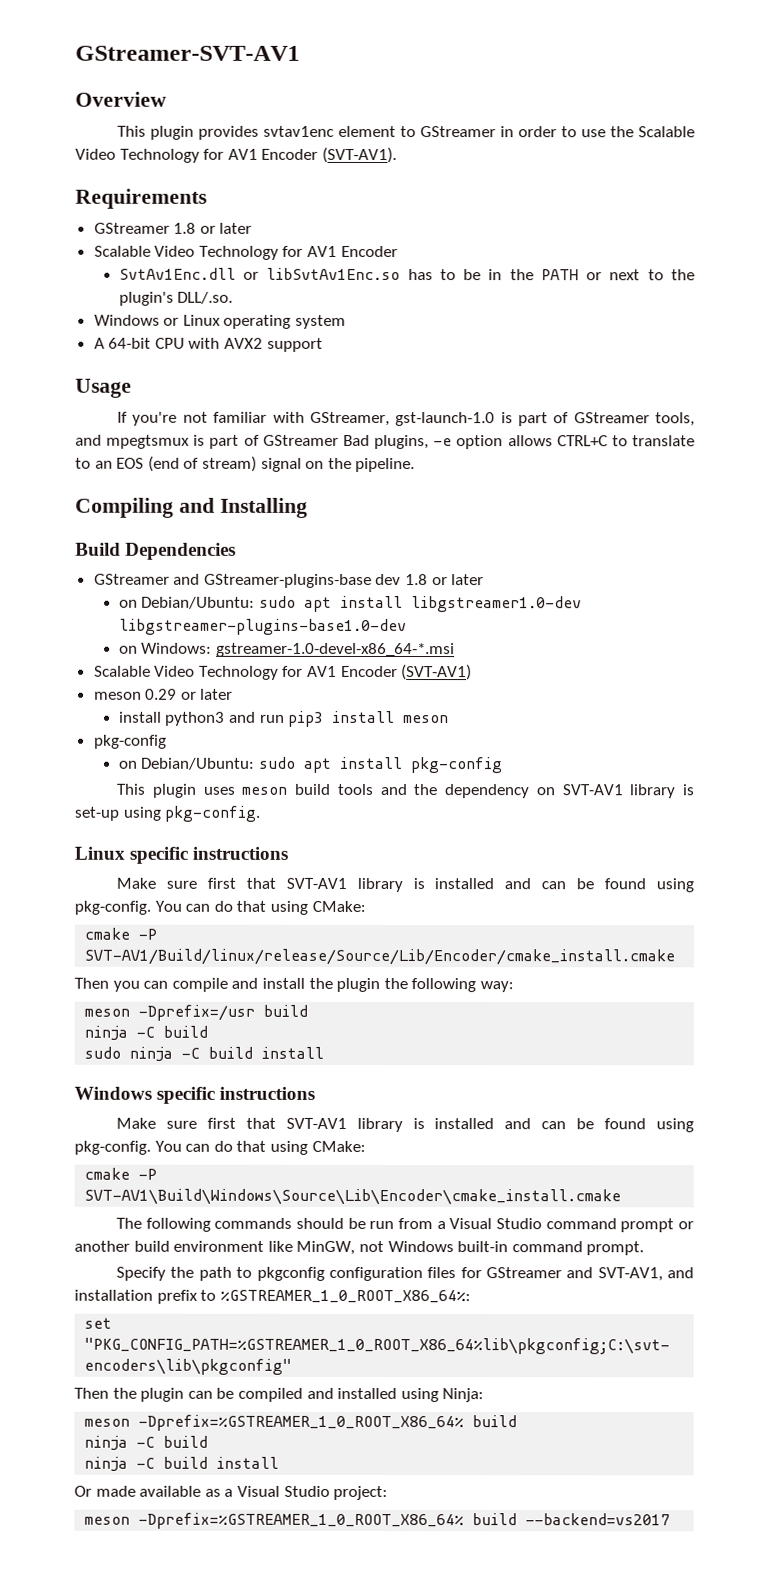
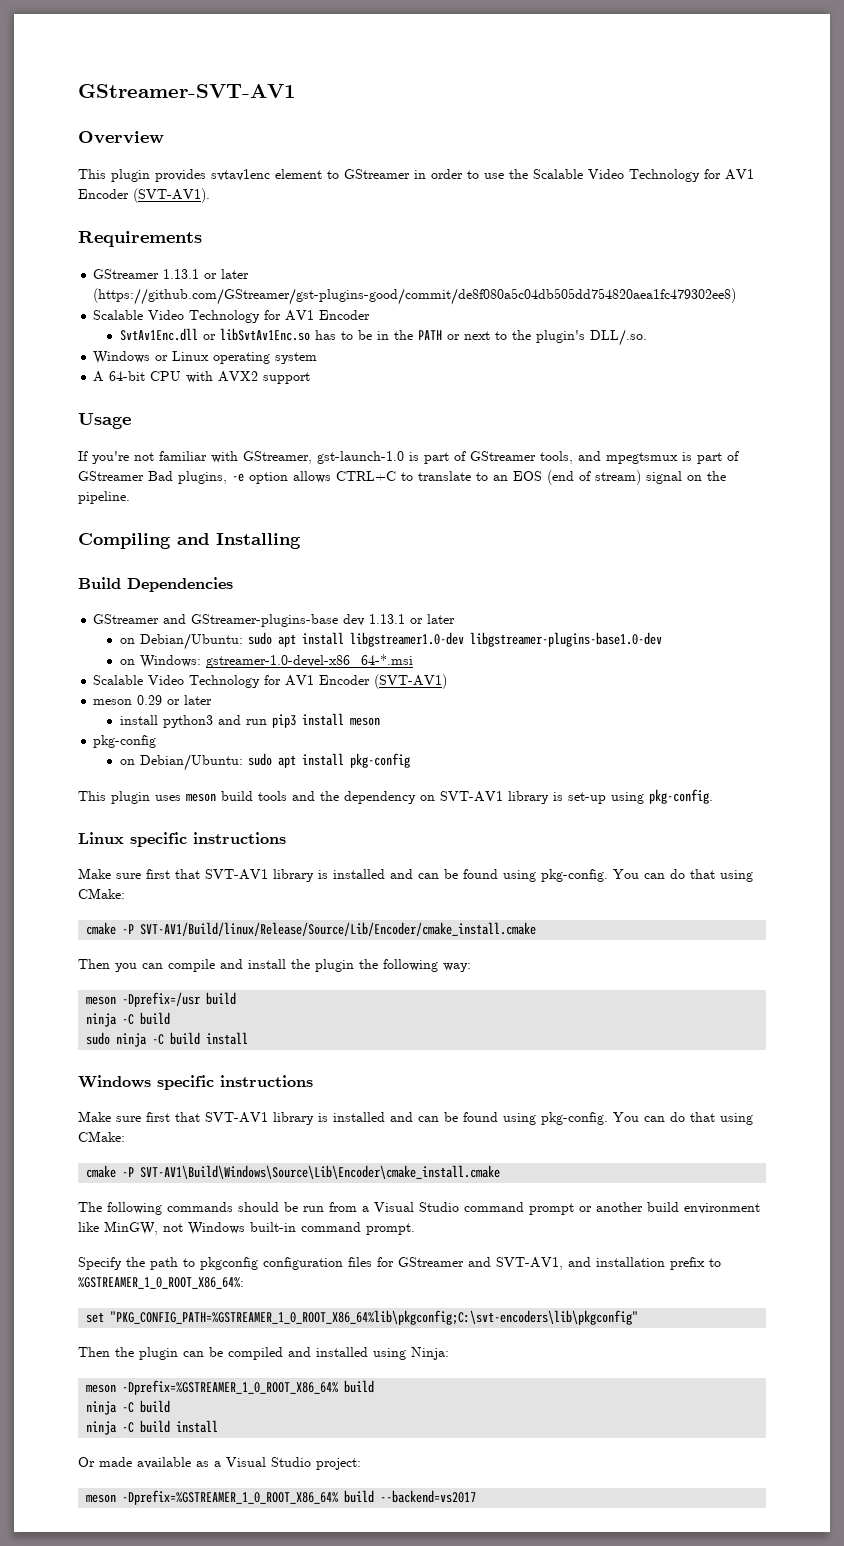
- GStreamer 1.8 or later
+ GStreamer 1.13.1 or later (https://github.com/GStreamer/gst-plugins-good/commit/de8f080a5c04db505dd754820aea1fc479302ee8)
- GStreamer and GStreamer-plugins-base dev 1.8 or later
+ GStreamer and GStreamer-plugins-base dev 1.13.1 or later
- cmake -P SVT-AV1/Build/linux/release/Source/Lib/Encoder/cmake_install.cmake
+ cmake -P SVT-AV1/Build/linux/Release/Source/Lib/Encoder/cmake_install.cmake

